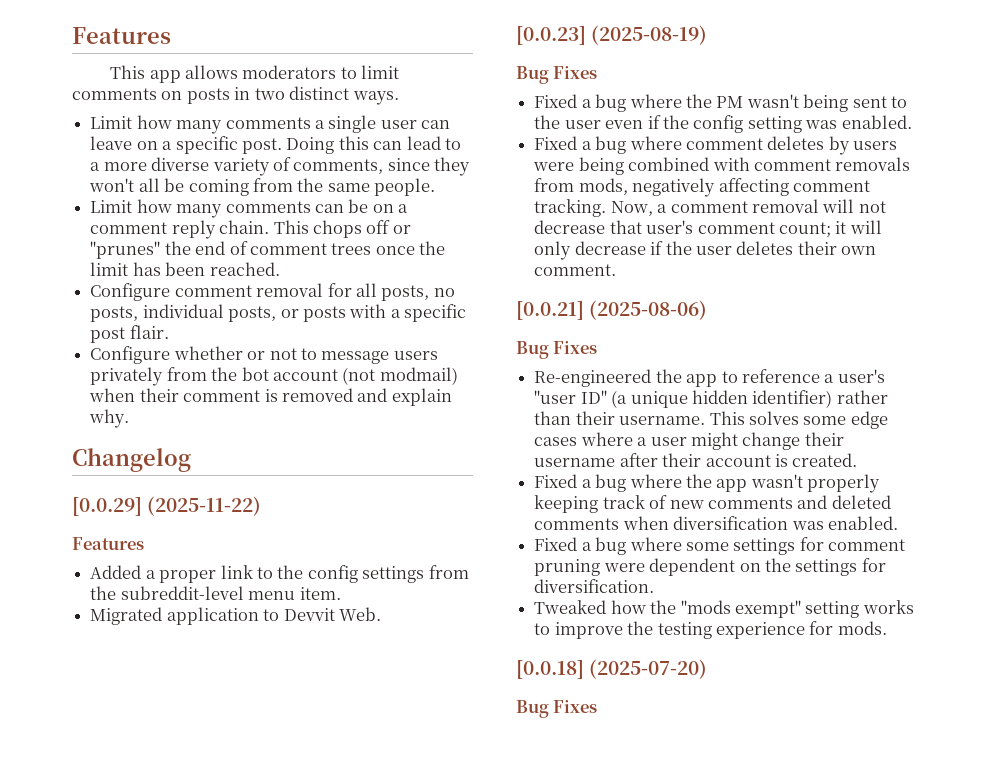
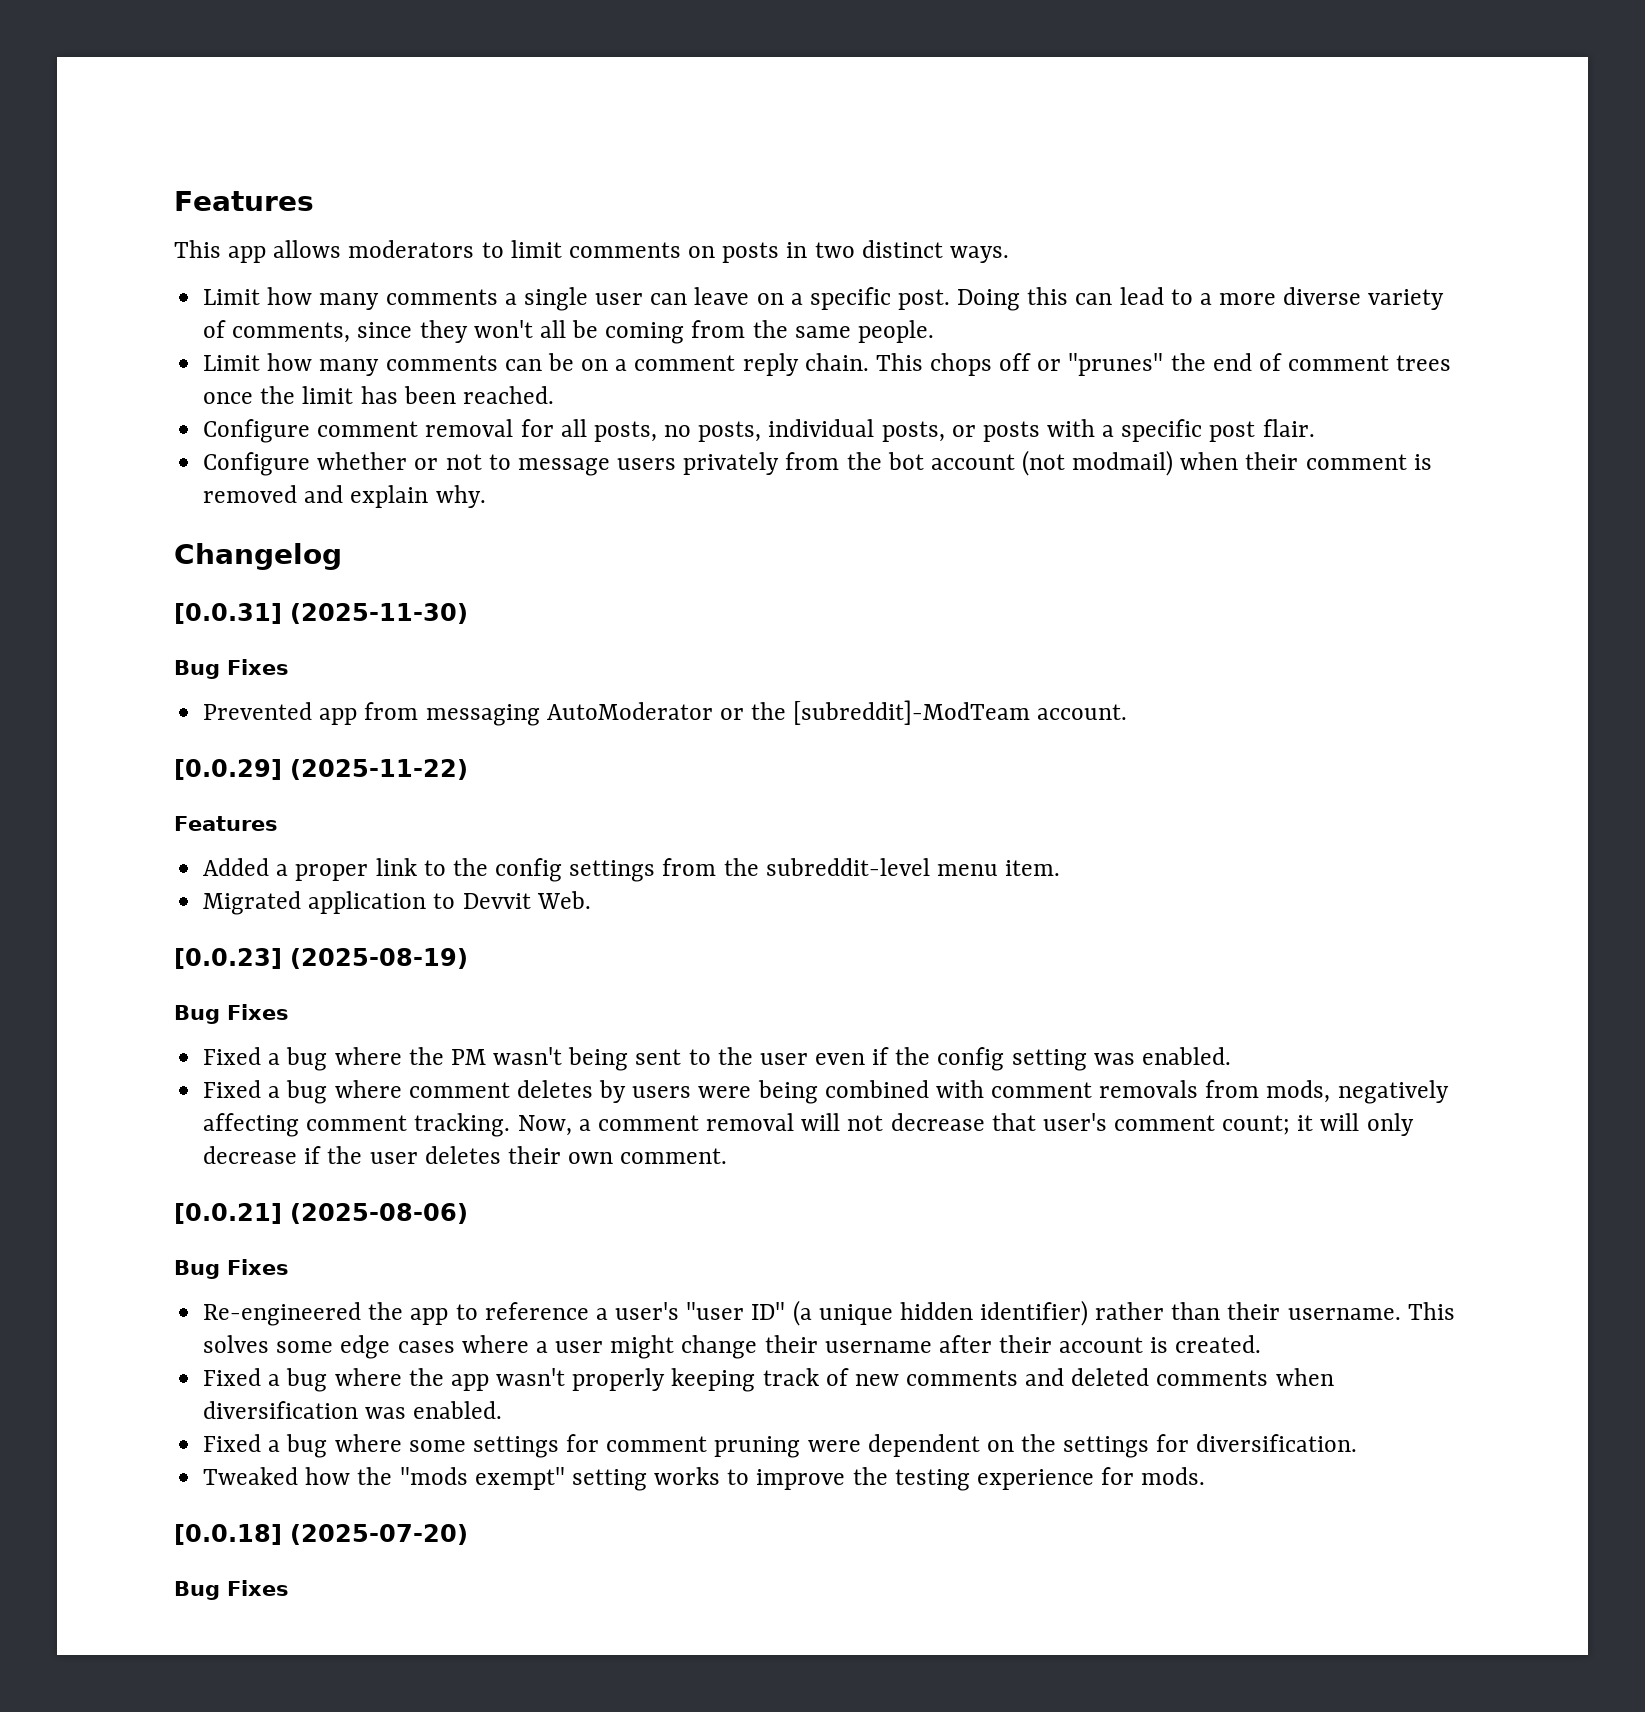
+ [0.0.31] (2025-11-30)
+ Bug Fixes
+ Prevented app from messaging AutoModerator or the [subreddit]-ModTeam account.

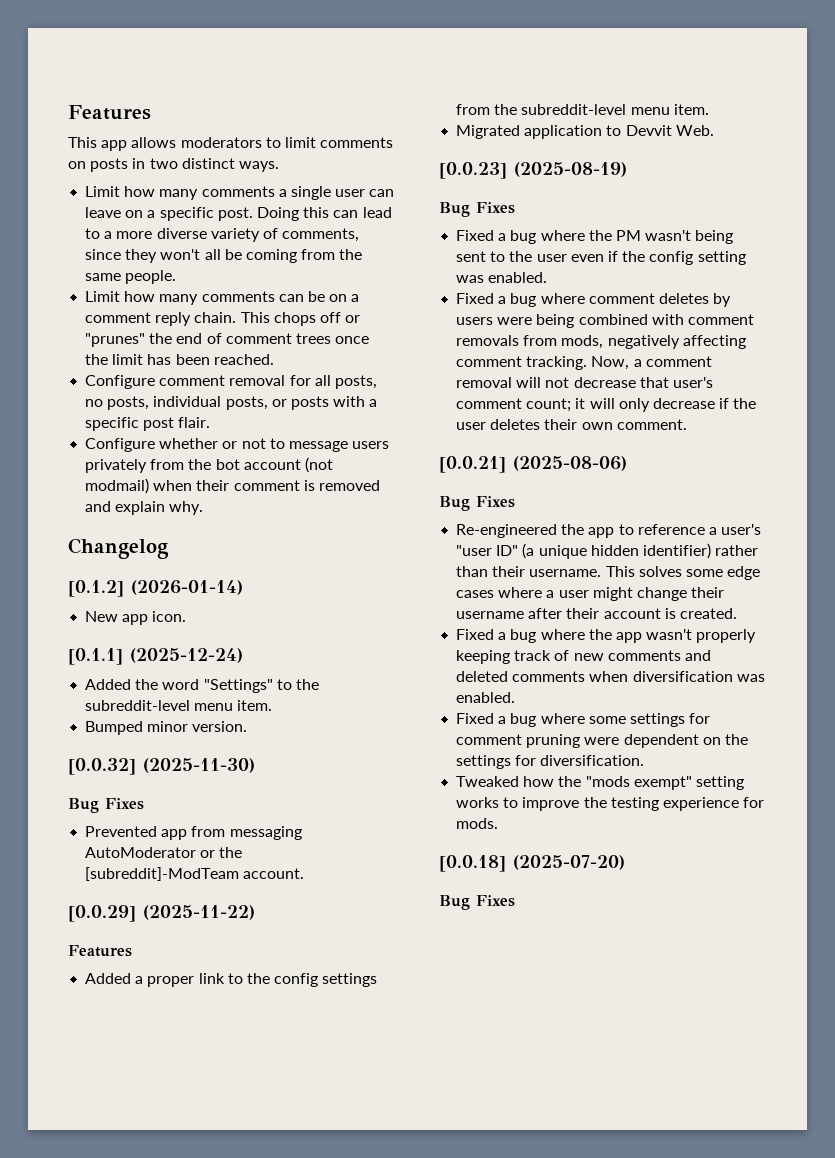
- [0.0.31] (2025-11-30)
+ [0.1.2] (2026-01-14)
+ New app icon.
+ [0.1.1] (2025-12-24)
+ Added the word "Settings" to the subreddit-level menu item.
+ Bumped minor version.
+ [0.0.32] (2025-11-30)

